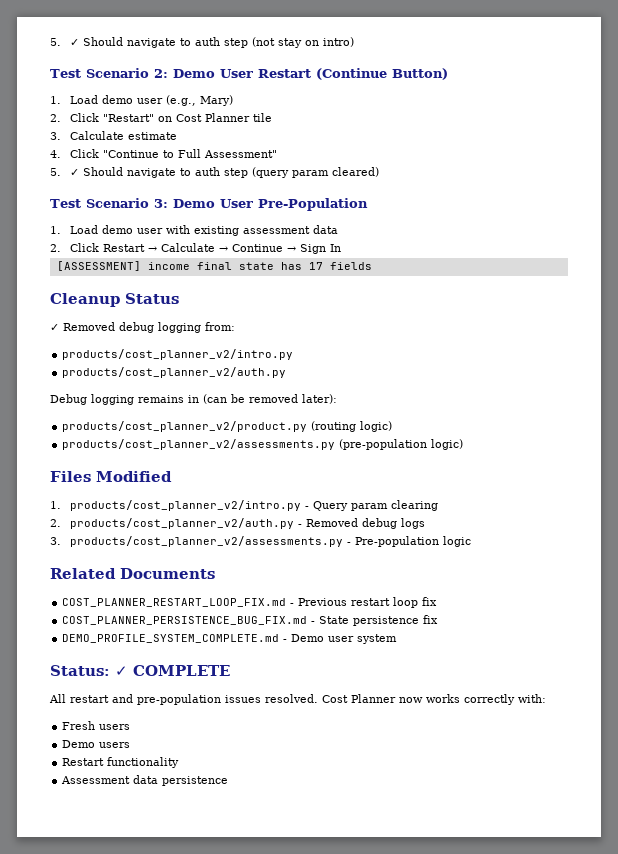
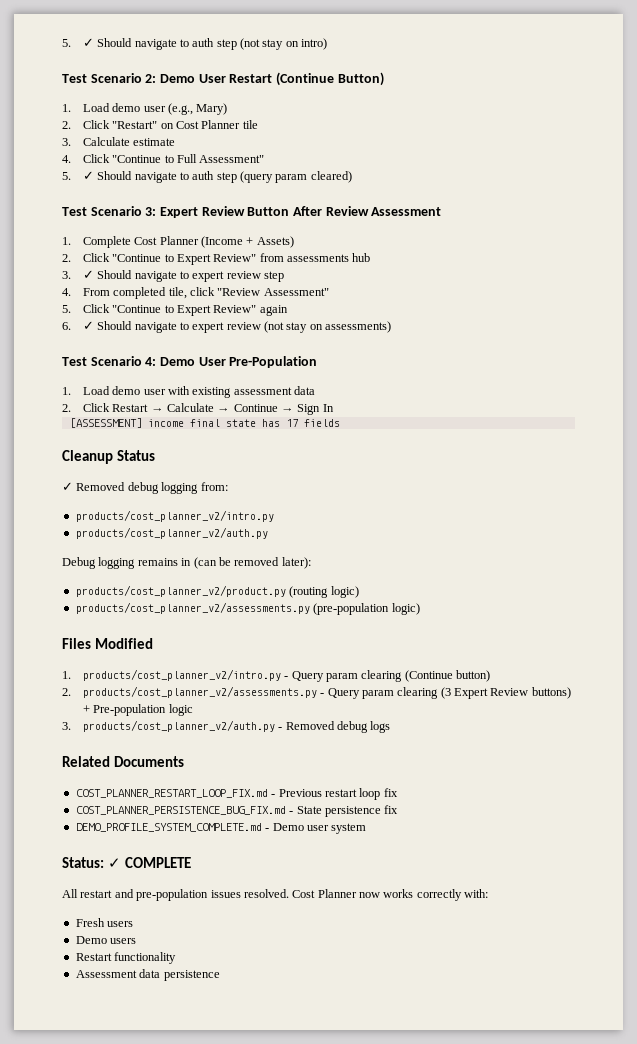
- Test Scenario 3: Demo User Pre-Population
+ Test Scenario 3: Expert Review Button After Review Assessment
+ 1. Complete Cost Planner (Income + Assets)
+ 2. Click "Continue to Expert Review" from assessments hub
+ 3. ✓ Should navigate to expert review step
+ 4. From completed tile, click "Review Assessment"
+ 5. Click "Continue to Expert Review" again
+ 6. ✓ Should navigate to expert review (not stay on assessments)
+ Test Scenario 4: Demo User Pre-Population
- 1. products/cost_planner_v2/intro.py - Query param clearing
- 2. products/cost_planner_v2/auth.py - Removed debug logs
+ 1. products/cost_planner_v2/intro.py - Query param clearing (Continue button)
+ 2. products/cost_planner_v2/assessments.py - Query param clearing (3 Expert Review buttons) + Pre-population logic
+ 3. products/cost_planner_v2/auth.py - Removed debug logs
- 3. products/cost_planner_v2/assessments.py - Pre-population logic

